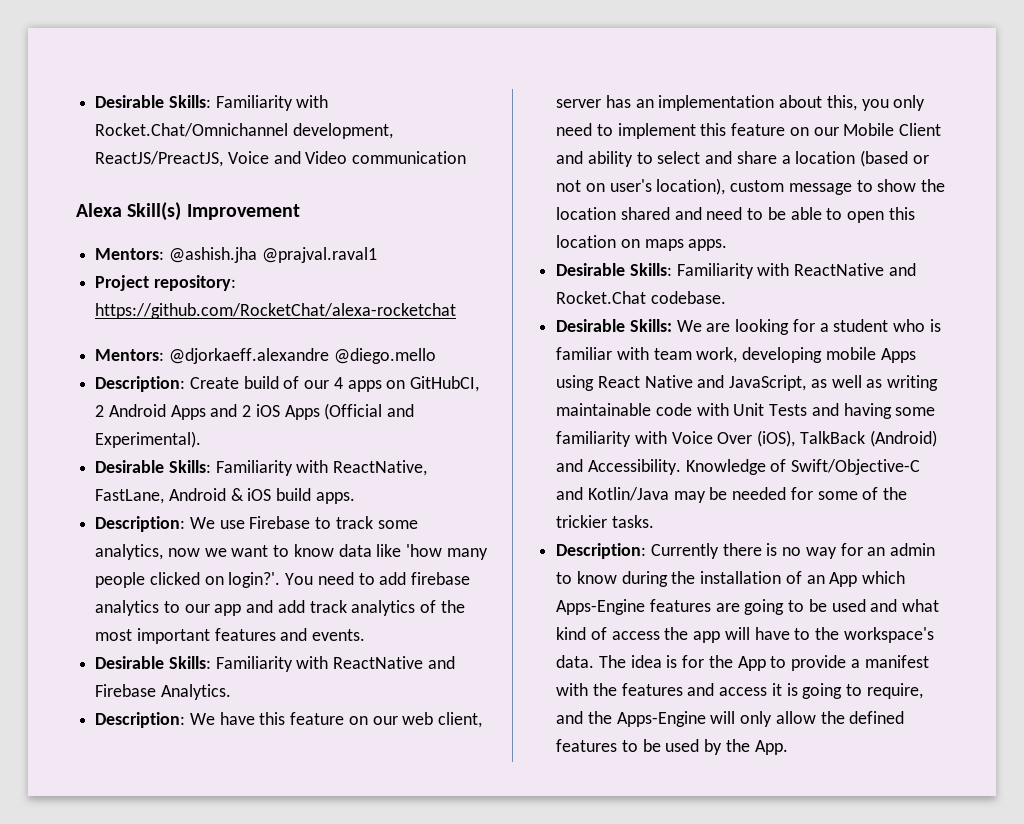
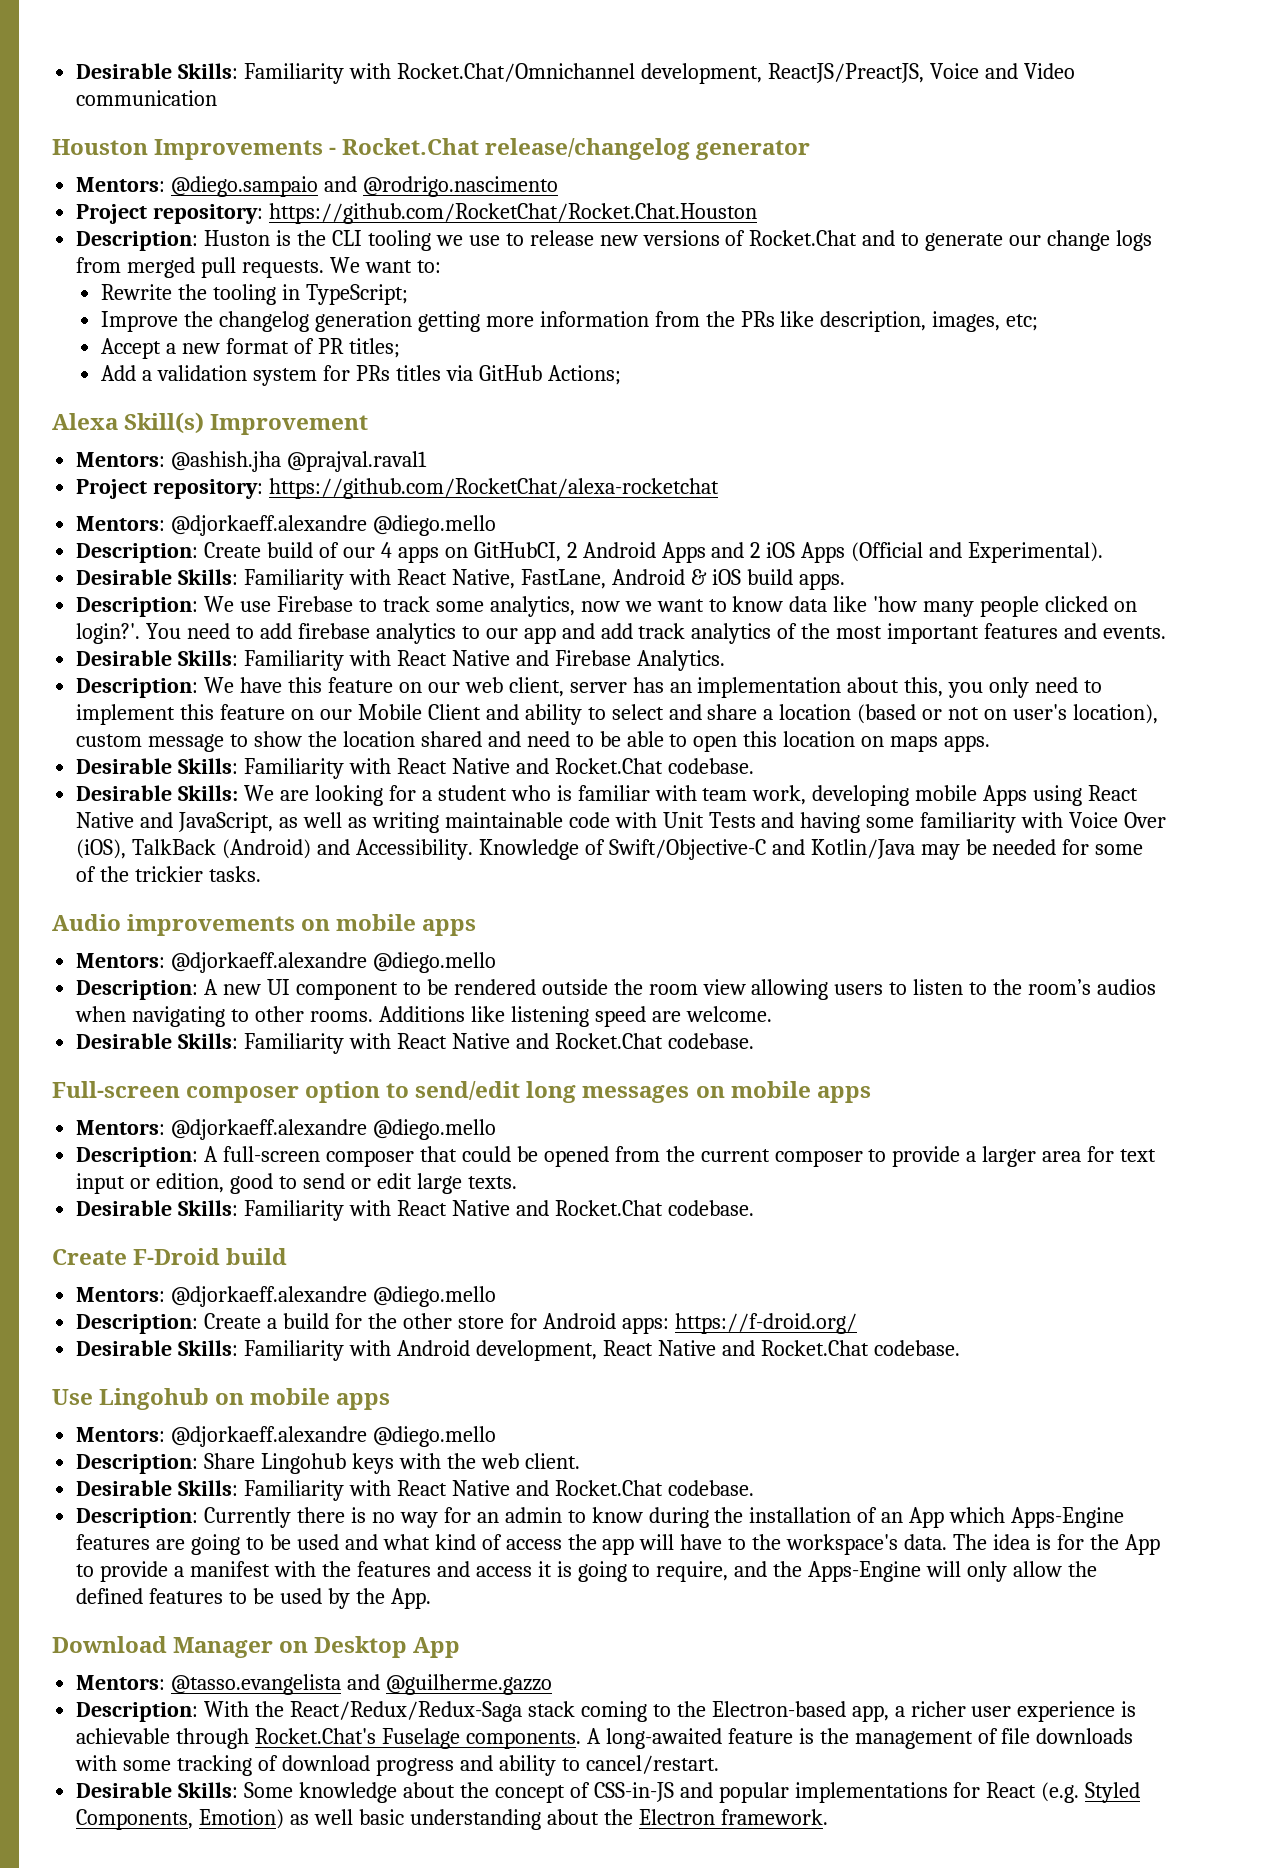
+ Houston Improvements - Rocket.Chat release/changelog generator
+ Mentors: @diego.sampaio and @rodrigo.nascimento
+ Project repository: https://github.com/RocketChat/Rocket.Chat.Houston
+ Description: Huston is the CLI tooling we use to release new versions of Rocket.Chat and to generate our change logs from merged pull requests. We want to:
+ Rewrite the tooling in TypeScript;
+ Improve the changelog generation getting more information from the PRs like description, images, etc;
+ Accept a new format of PR titles;
+ Add a validation system for PRs titles via GitHub Actions;
- Desirable Skills: Familiarity with ReactNative, FastLane, Android & iOS build apps.
+ Desirable Skills: Familiarity with React Native, FastLane, Android & iOS build apps.
- Desirable Skills: Familiarity with ReactNative and Firebase Analytics.
+ Desirable Skills: Familiarity with React Native and Firebase Analytics.
  We have this feature on our web client, server has an implementation about this, you only need to implement this feature on our Mobile Client and ability to select and share a location (based or not on user's location), custom message to show the location shared and need to be able to open this location on maps apps.
- Desirable Skills: Familiarity with ReactNative and Rocket.Chat codebase.
+ Desirable Skills: Familiarity with React Native and Rocket.Chat codebase.
+ Audio improvements on mobile apps
+ Mentors: @djorkaeff.alexandre @diego.mello
+ Description: A new UI component to be rendered outside the room view allowing users to listen to the room’s audios when navigating to other rooms. Additions like listening speed are welcome.
+ Desirable Skills: Familiarity with React Native and Rocket.Chat codebase.
+ Full-screen composer option to send/edit long messages on mobile apps
+ Mentors: @djorkaeff.alexandre @diego.mello
+ Description: A full-screen composer that could be opened from the current composer to provide a larger area for text input or edition, good to send or edit large texts.
+ Desirable Skills: Familiarity with React Native and Rocket.Chat codebase.
+ Create F-Droid build
+ Mentors: @djorkaeff.alexandre @diego.mello
+ Description: Create a build for the other store for Android apps: https://f-droid.org/
+ Desirable Skills: Familiarity with Android development, React Native and Rocket.Chat codebase.
+ Use Lingohub on mobile apps
+ Mentors: @djorkaeff.alexandre @diego.mello
+ Description: Share Lingohub keys with the web client.
+ Desirable Skills: Familiarity with React Native and Rocket.Chat codebase.
+ Download Manager on Desktop App
+ Mentors: @tasso.evangelista and @guilherme.gazzo
+ Description: With the React/Redux/Redux-Saga stack coming to the Electron-based app, a richer user experience is achievable through Rocket.Chat's Fuselage components. A long-awaited feature is the management of file downloads with some tracking of download progress and ability to cancel/restart.
+ Desirable Skills: Some knowledge about the concept of CSS-in-JS and popular implementations for React (e.g. Styled Components, Emotion) as well basic understanding about the Electron framework.

